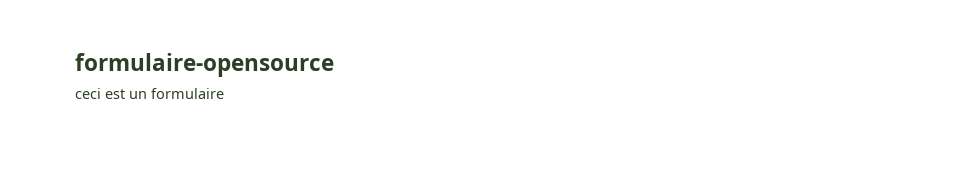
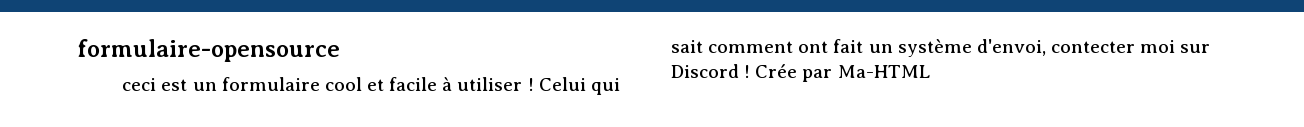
- ceci est un formulaire
+ ceci est un formulaire cool et facile à utiliser ! Celui qui sait comment ont fait un système d'envoi, contecter moi sur Discord ! Crée par Ma-HTML

